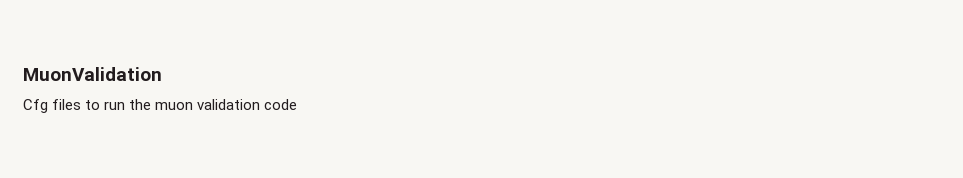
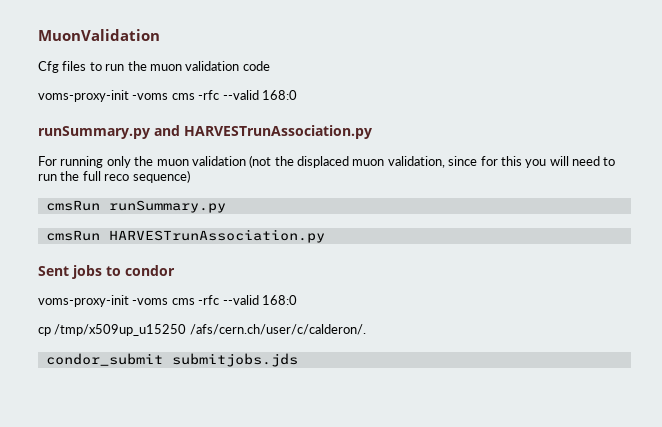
  Cfg files to run the muon validation code
+ voms-proxy-init -voms cms -rfc --valid 168:0
+ runSummary.py and HARVESTrunAssociation.py
+ For running only the muon validation (not the displaced muon validation, since for this you will need to run the full reco sequence)
+ cmsRun runSummary.py
+ cmsRun HARVESTrunAssociation.py
+ Sent jobs to condor
+ voms-proxy-init -voms cms -rfc --valid 168:0
+ cp /tmp/x509up_u15250 /afs/cern.ch/user/c/calderon/.
+ condor_submit submitjobs.jds

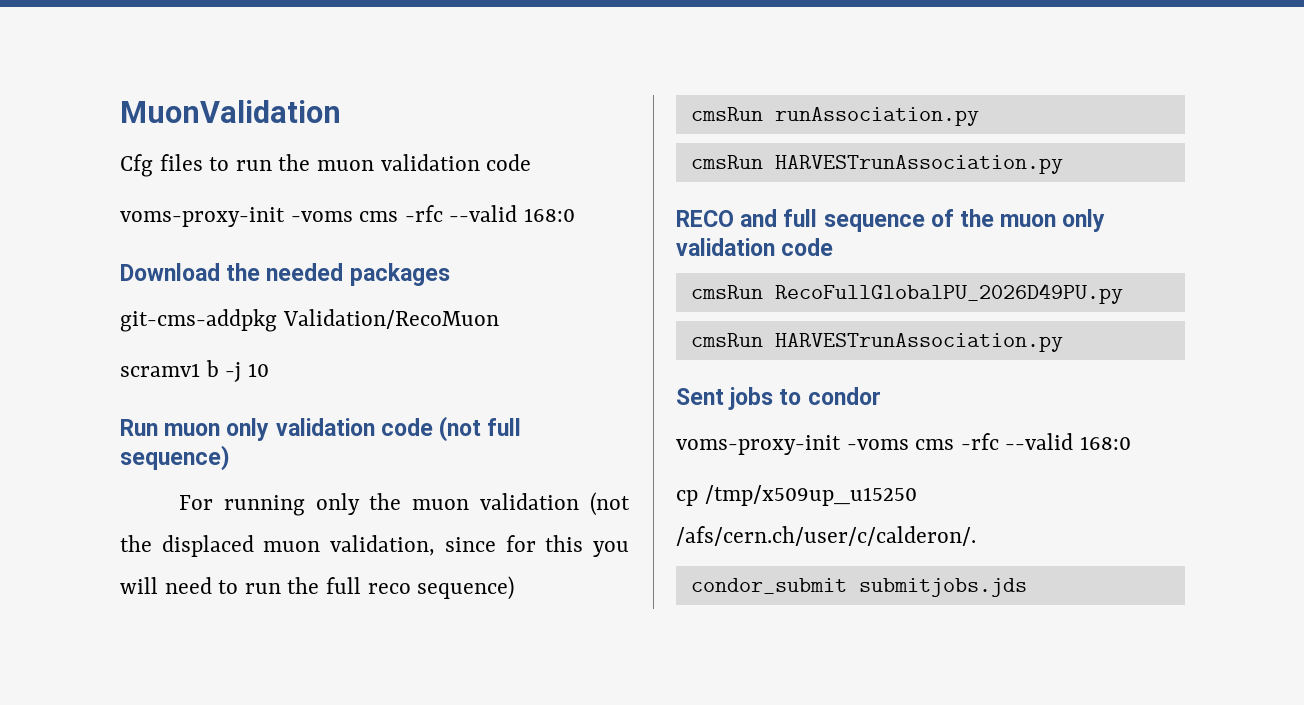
- runSummary.py and HARVESTrunAssociation.py
+ Download the needed packages
+ git-cms-addpkg Validation/RecoMuon
+ scramv1 b -j 10
+ Run muon only validation code (not full sequence)
- cmsRun runSummary.py
+ cmsRun runAssociation.py
+ cmsRun HARVESTrunAssociation.py
+ RECO and full sequence of the muon only validation code
+ cmsRun RecoFullGlobalPU_2026D49PU.py

